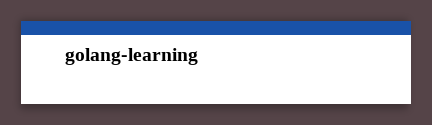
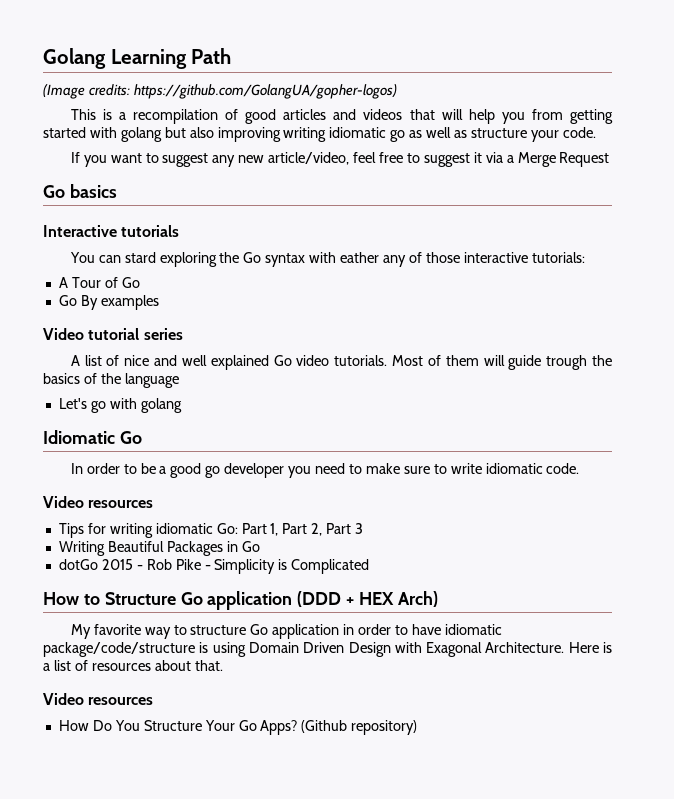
- golang-learning
+ Golang Learning Path
+ (Image credits: https://github.com/GolangUA/gopher-logos)
+ This is a recompilation of good articles and videos that will help you from getting started with golang but also improving writing idiomatic go as well as structure your code.
+ If you want to suggest any new article/video, feel free to suggest it via a Merge Request
+ Go basics
+ Interactive tutorials
+ You can stard exploring the Go syntax with eather any of those interactive tutorials:
+ A Tour of Go
+ Go By examples
+ Video tutorial series
+ A list of nice and well explained Go video tutorials. Most of them will guide trough the basics of the language
+ Let's go with golang
+ Idiomatic Go
+ In order to be a good go developer you need to make sure to write idiomatic code.
+ Video resources
+ Tips for writing idiomatic Go: Part 1, Part 2, Part 3
+ Writing Beautiful Packages in Go
+ dotGo 2015 - Rob Pike - Simplicity is Complicated
+ How to Structure Go application (DDD + HEX Arch)
+ My favorite way to structure Go application in order to have idiomatic package/code/structure is using Domain Driven Design with Exagonal Architecture. Here is a list of resources about that.
+ Video resources
+ How Do You Structure Your Go Apps? (Github repository)

